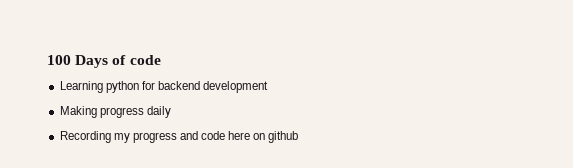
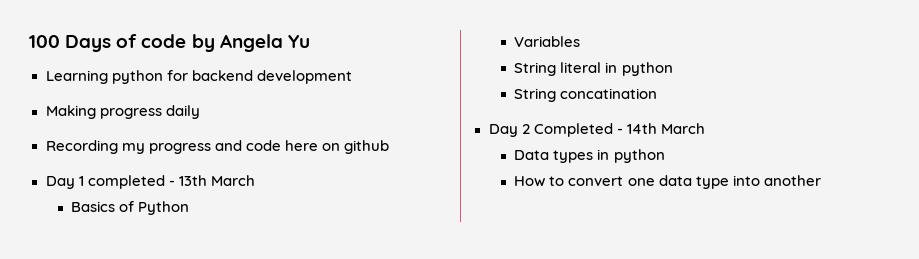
- 100 Days of code
+ 100 Days of code by Angela Yu
+ Day 1 completed - 13th March
+ Basics of Python
+ Variables
+ String literal in python
+ String concatination
+ Day 2 Completed - 14th March
+ Data types in python
+ How to convert one data type into another

